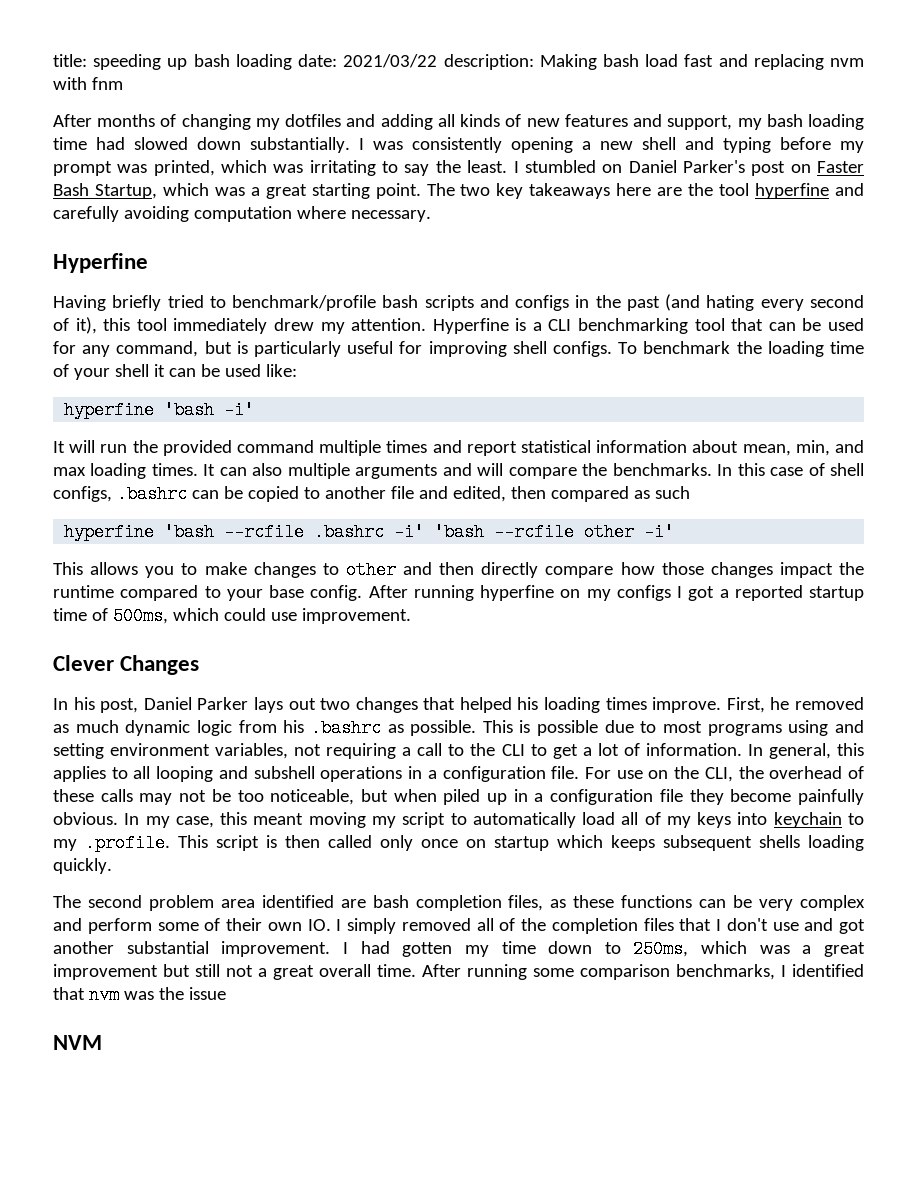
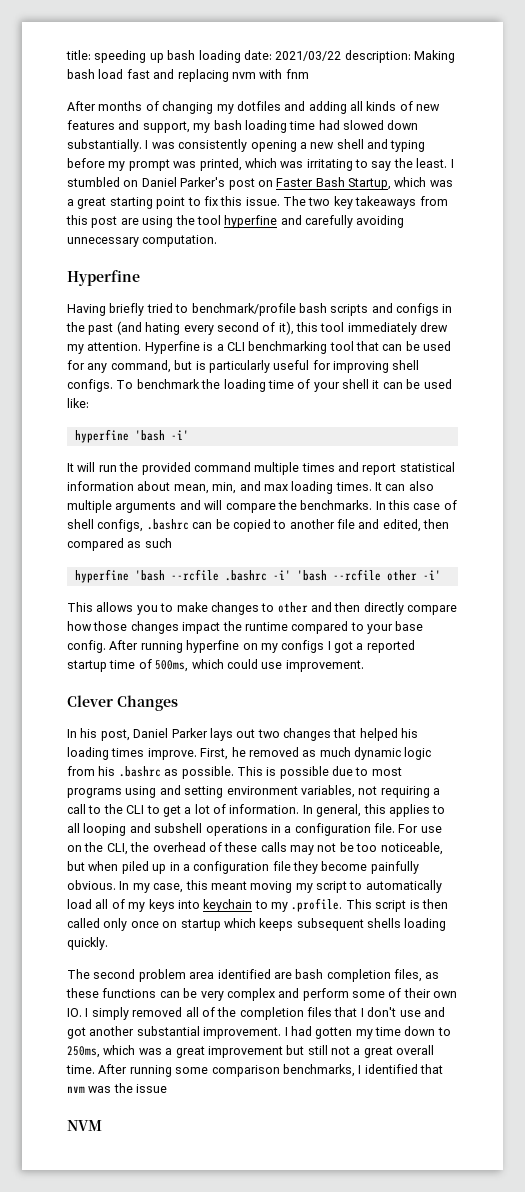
- I stumbled on Daniel Parker's post on Faster Bash Startup, which was a great starting point. The two key takeaways here are the tool hyperfine and carefully avoiding computation where necessary.
+ I stumbled on Daniel Parker's post on Faster Bash Startup, which was a great starting point to fix this issue. The two key takeaways from this post are using the tool hyperfine and carefully avoiding unnecessary computation.

